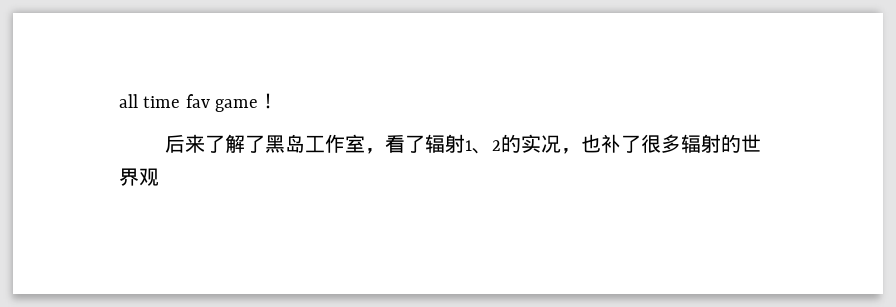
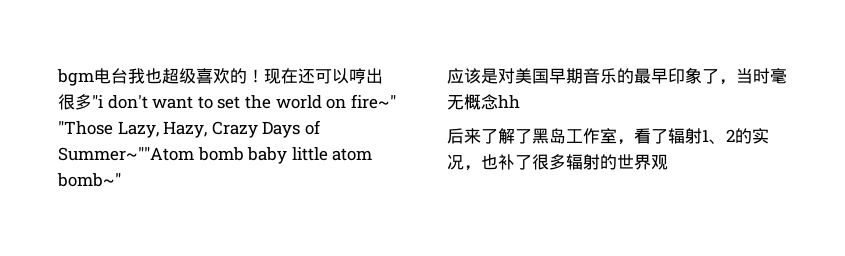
- all time fav game！
+ bgm电台我也超级喜欢的！现在还可以哼出很多"i don't want to set the world on fire~" "Those Lazy, Hazy, Crazy Days of Summer~""Atom bomb baby little atom bomb~"
+ 应该是对美国早期音乐的最早印象了，当时毫无概念hh

